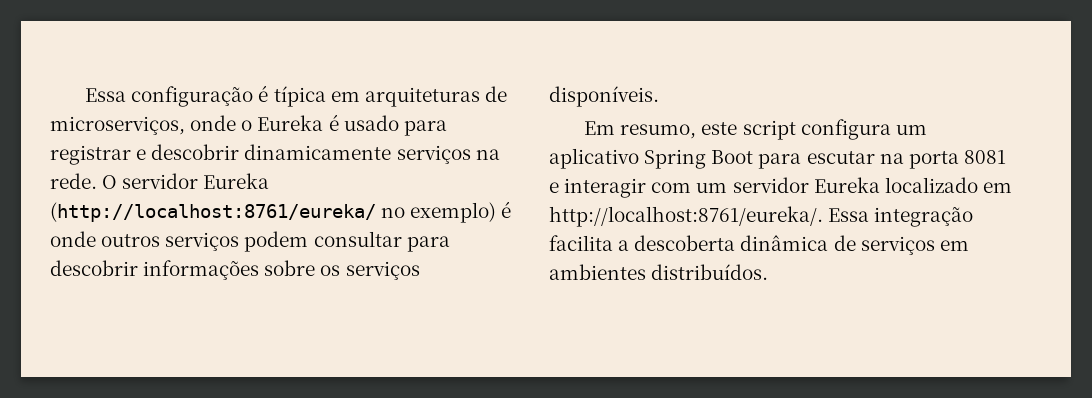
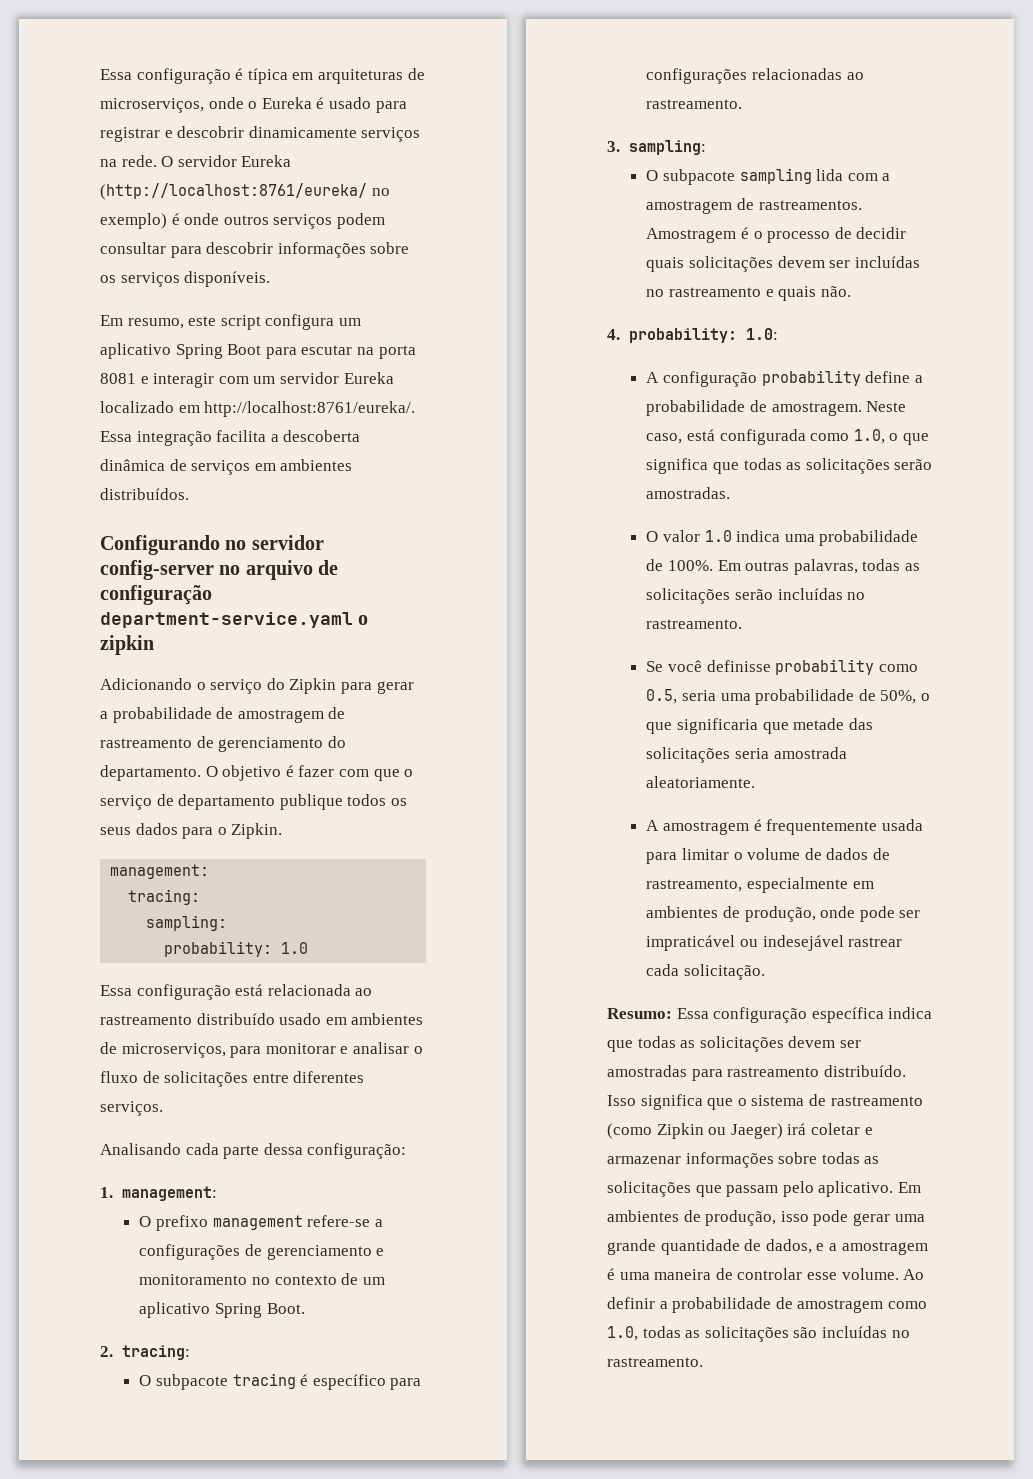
+ Configurando no servidor config-server no arquivo de configuração department-service.yaml o zipkin
+ Adicionando o serviço do Zipkin para gerar a probabilidade de amostragem de rastreamento de gerenciamento do departamento. O objetivo é fazer com que o serviço de departamento publique todos os seus dados para o Zipkin.
+ management:
+ tracing:
+ sampling:
+ probability: 1.0
+ Essa configuração está relacionada ao rastreamento distribuído usado em ambientes de microserviços, para monitorar e analisar o fluxo de solicitações entre diferentes serviços.
+ Analisando cada parte dessa configuração:
+ 1. management:
+ O prefixo management refere-se a configurações de gerenciamento e monitoramento no contexto de um aplicativo Spring Boot.
+ 2. tracing:
+ O subpacote tracing é específico para configurações relacionadas ao rastreamento.
+ 3. sampling:
+ O subpacote sampling lida com a amostragem de rastreamentos. Amostragem é o processo de decidir quais solicitações devem ser incluídas no rastreamento e quais não.
+ 4. probability: 1.0:
+ A configuração probability define a probabilidade de amostragem. Neste caso, está configurada como 1.0, o que significa que todas as solicitações serão amostradas.
+ O valor 1.0 indica uma probabilidade de 100%. Em outras palavras, todas as solicitações serão incluídas no rastreamento.
+ Se você definisse probability como 0.5, seria uma probabilidade de 50%, o que significaria que metade das solicitações seria amostrada aleatoriamente.
+ A amostragem é frequentemente usada para limitar o volume de dados de rastreamento, especialmente em ambientes de produção, onde pode ser impraticável ou indesejável rastrear cada solicitação.
+ Resumo: Essa configuração específica indica que todas as solicitações devem ser amostradas para rastreamento distribuído. Isso significa que o sistema de rastreamento (como Zipkin ou Jaeger) irá coletar e armazenar informações sobre todas as solicitações que passam pelo aplicativo. Em ambientes de produção, isso pode gerar uma grande quantidade de dados, e a amostragem é uma maneira de controlar esse volume. Ao definir a probabilidade de amostragem como 1.0, todas as solicitações são incluídas no rastreamento.

